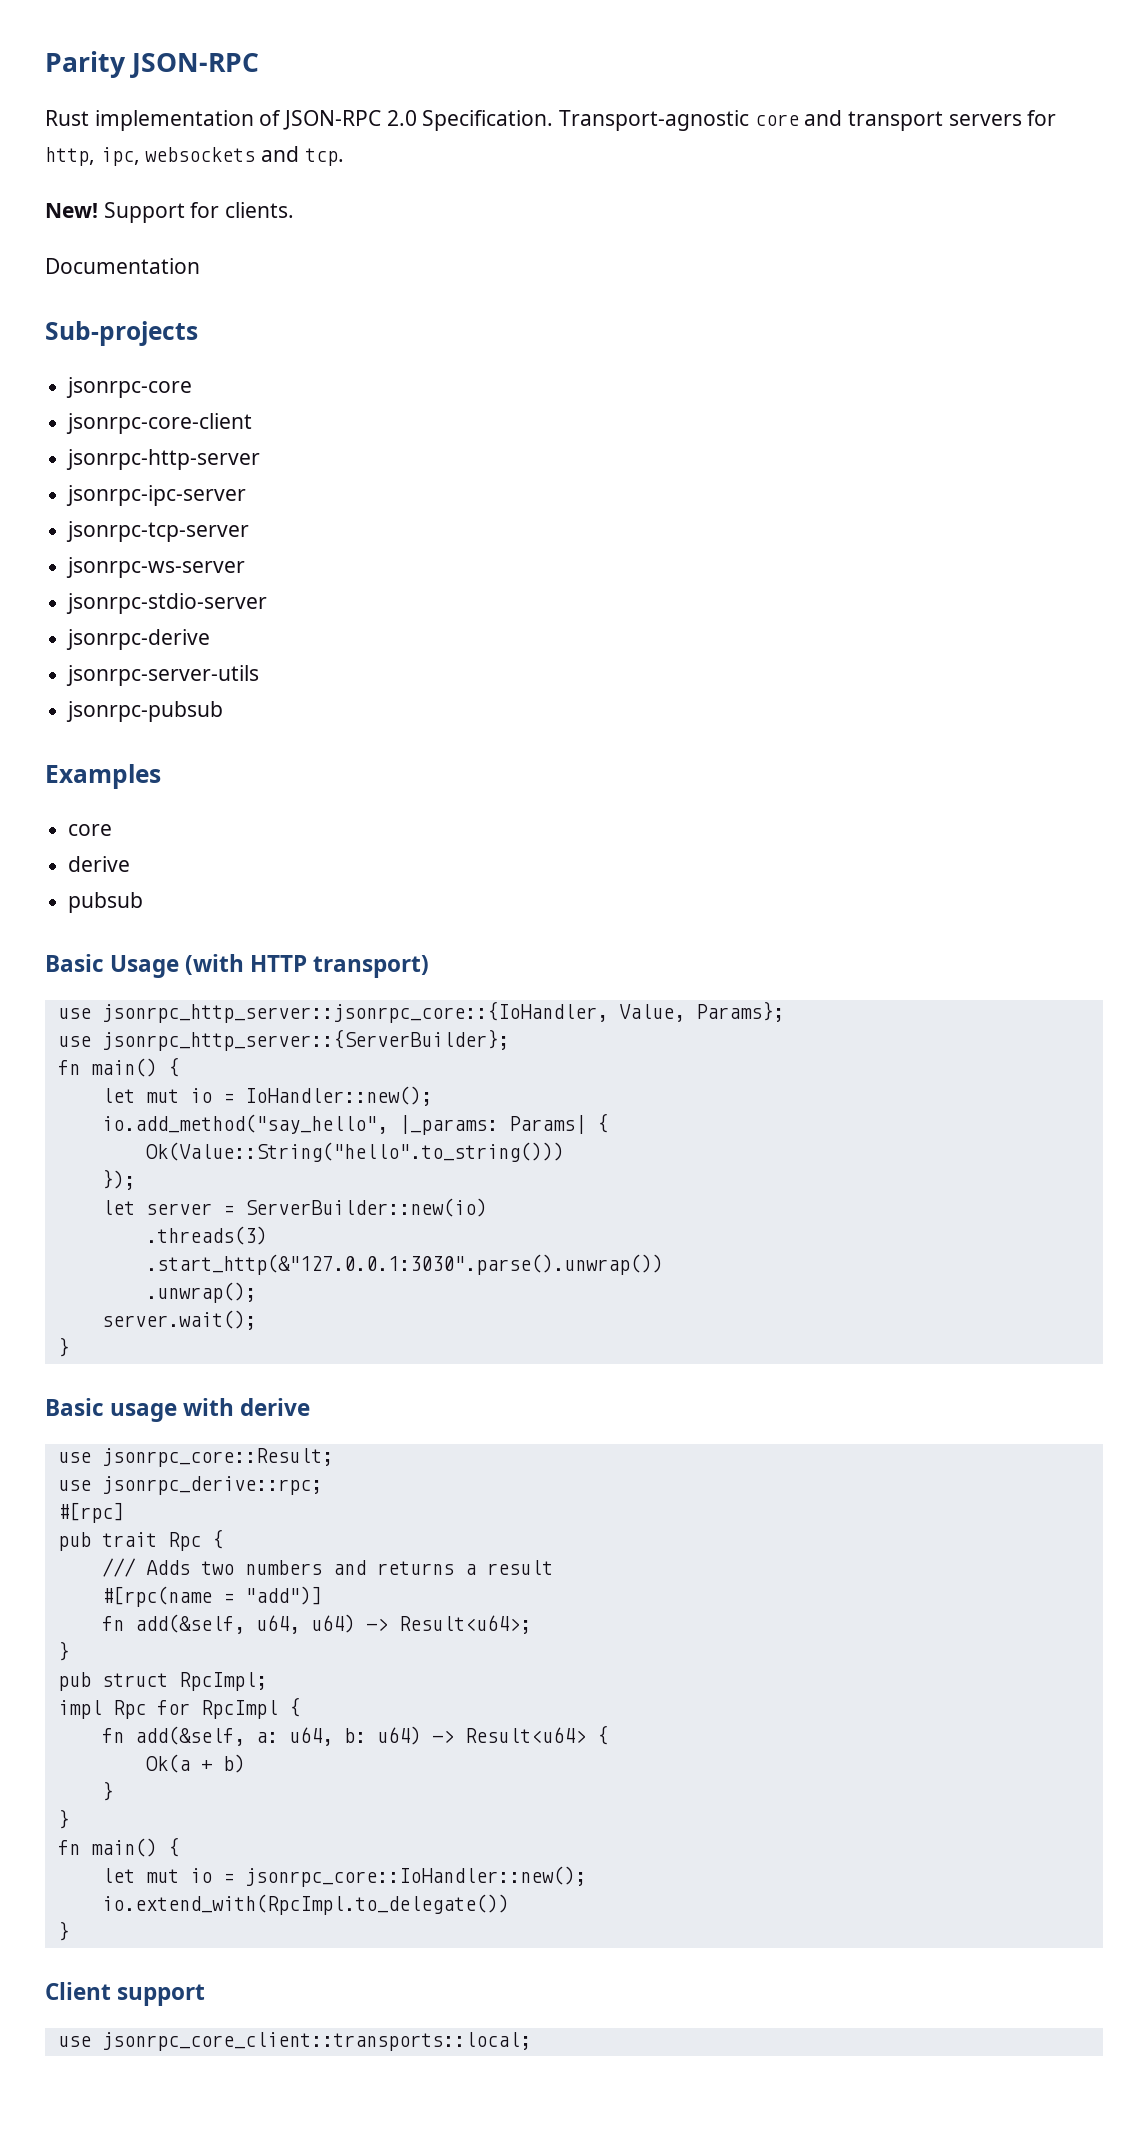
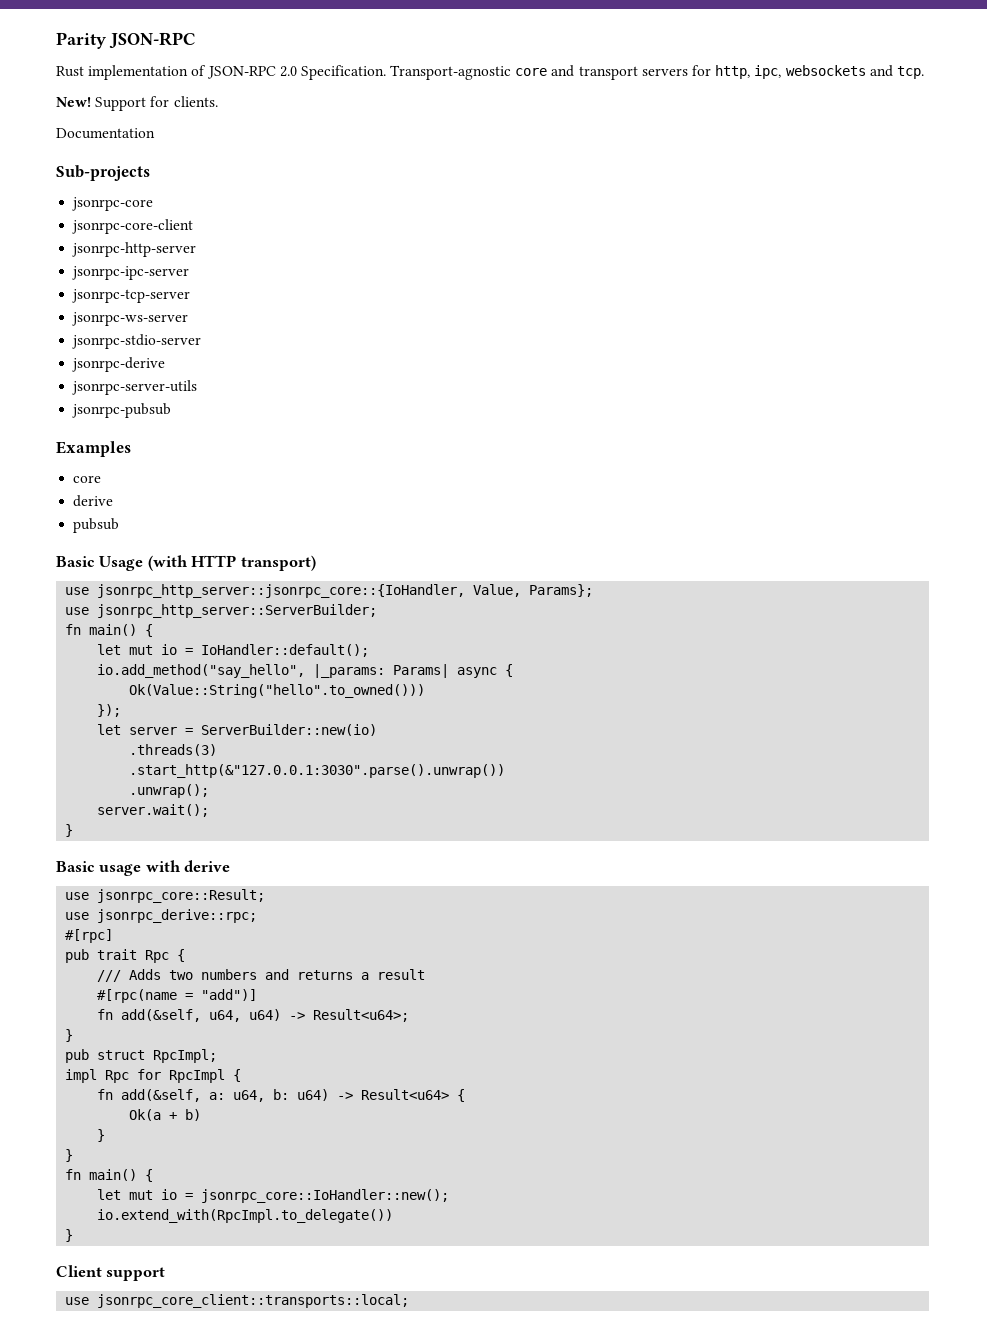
- use jsonrpc_http_server::{ServerBuilder};
+ use jsonrpc_http_server::ServerBuilder;
  fn main() {
- let mut io = IoHandler::new();
+ let mut io = IoHandler::default();
- io.add_method("say_hello", |_params: Params| {
- Ok(Value::String("hello".to_string()))
+ io.add_method("say_hello", |_params: Params| async {
+ Ok(Value::String("hello".to_owned()))

